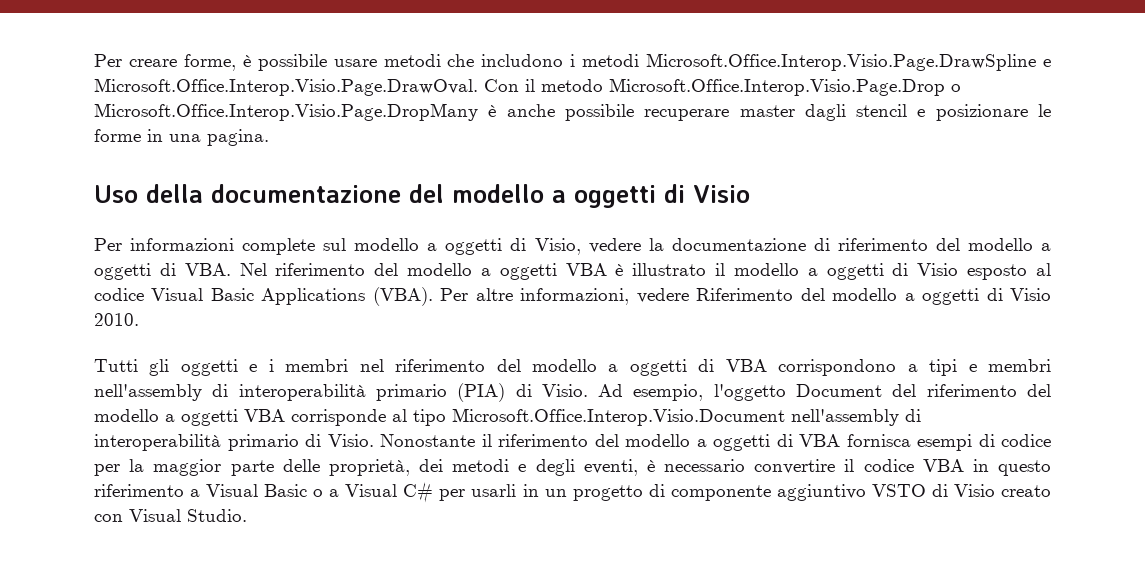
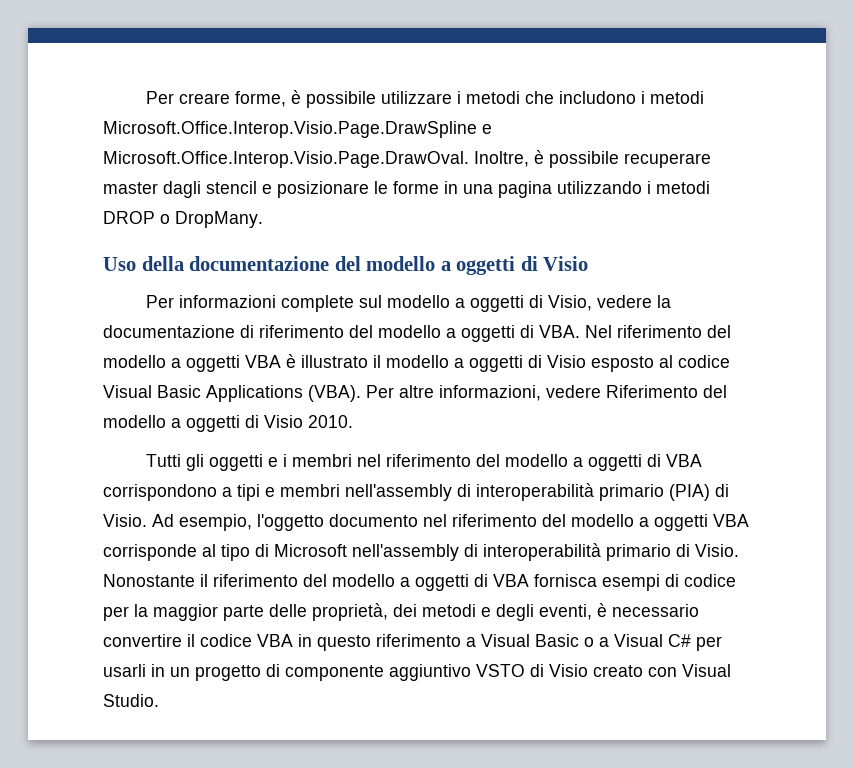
- Per creare forme, è possibile usare metodi che includono i metodi Microsoft.Office.Interop.Visio.Page.DrawSpline e Microsoft.Office.Interop.Visio.Page.DrawOval. Con il metodo Microsoft.Office.Interop.Visio.Page.Drop o Microsoft.Office.Interop.Visio.Page.DropMany è anche possibile recuperare master dagli stencil e posizionare le forme in una pagina.
+ Per creare forme, è possibile utilizzare i metodi che includono i metodi Microsoft.Office.Interop.Visio.Page.DrawSpline e Microsoft.Office.Interop.Visio.Page.DrawOval. Inoltre, è possibile recuperare master dagli stencil e posizionare le forme in una pagina utilizzando i metodi DROP o DropMany.
- Ad esempio, l'oggetto Document del riferimento del modello a oggetti VBA corrisponde al tipo Microsoft.Office.Interop.Visio.Document nell'assembly di interoperabilità primario di Visio.
+ Ad esempio, l'oggetto documento nel riferimento del modello a oggetti VBA corrisponde al tipo di Microsoft nell'assembly di interoperabilità primario di Visio.

